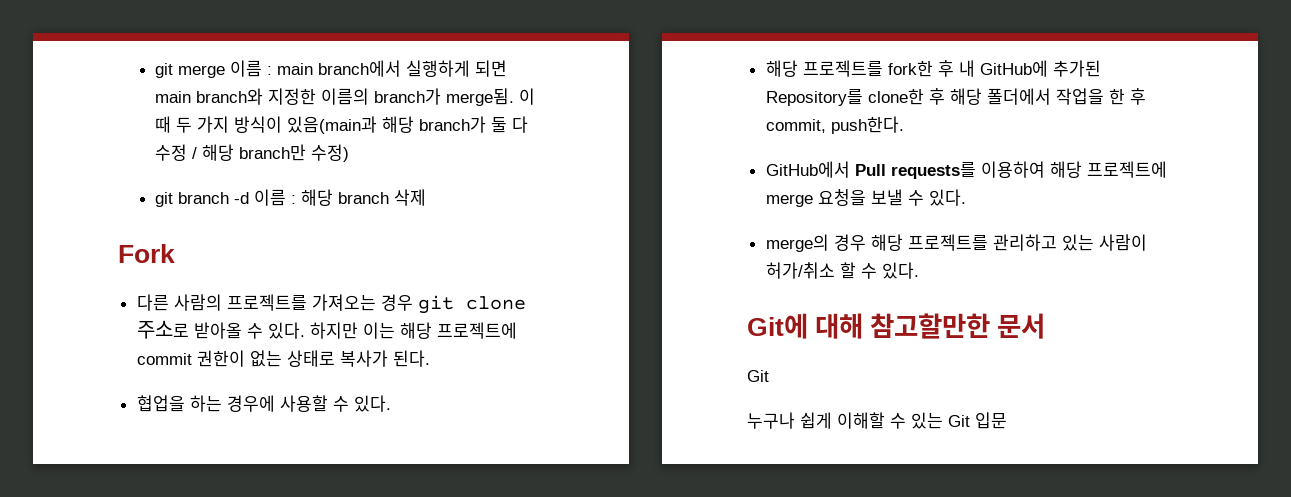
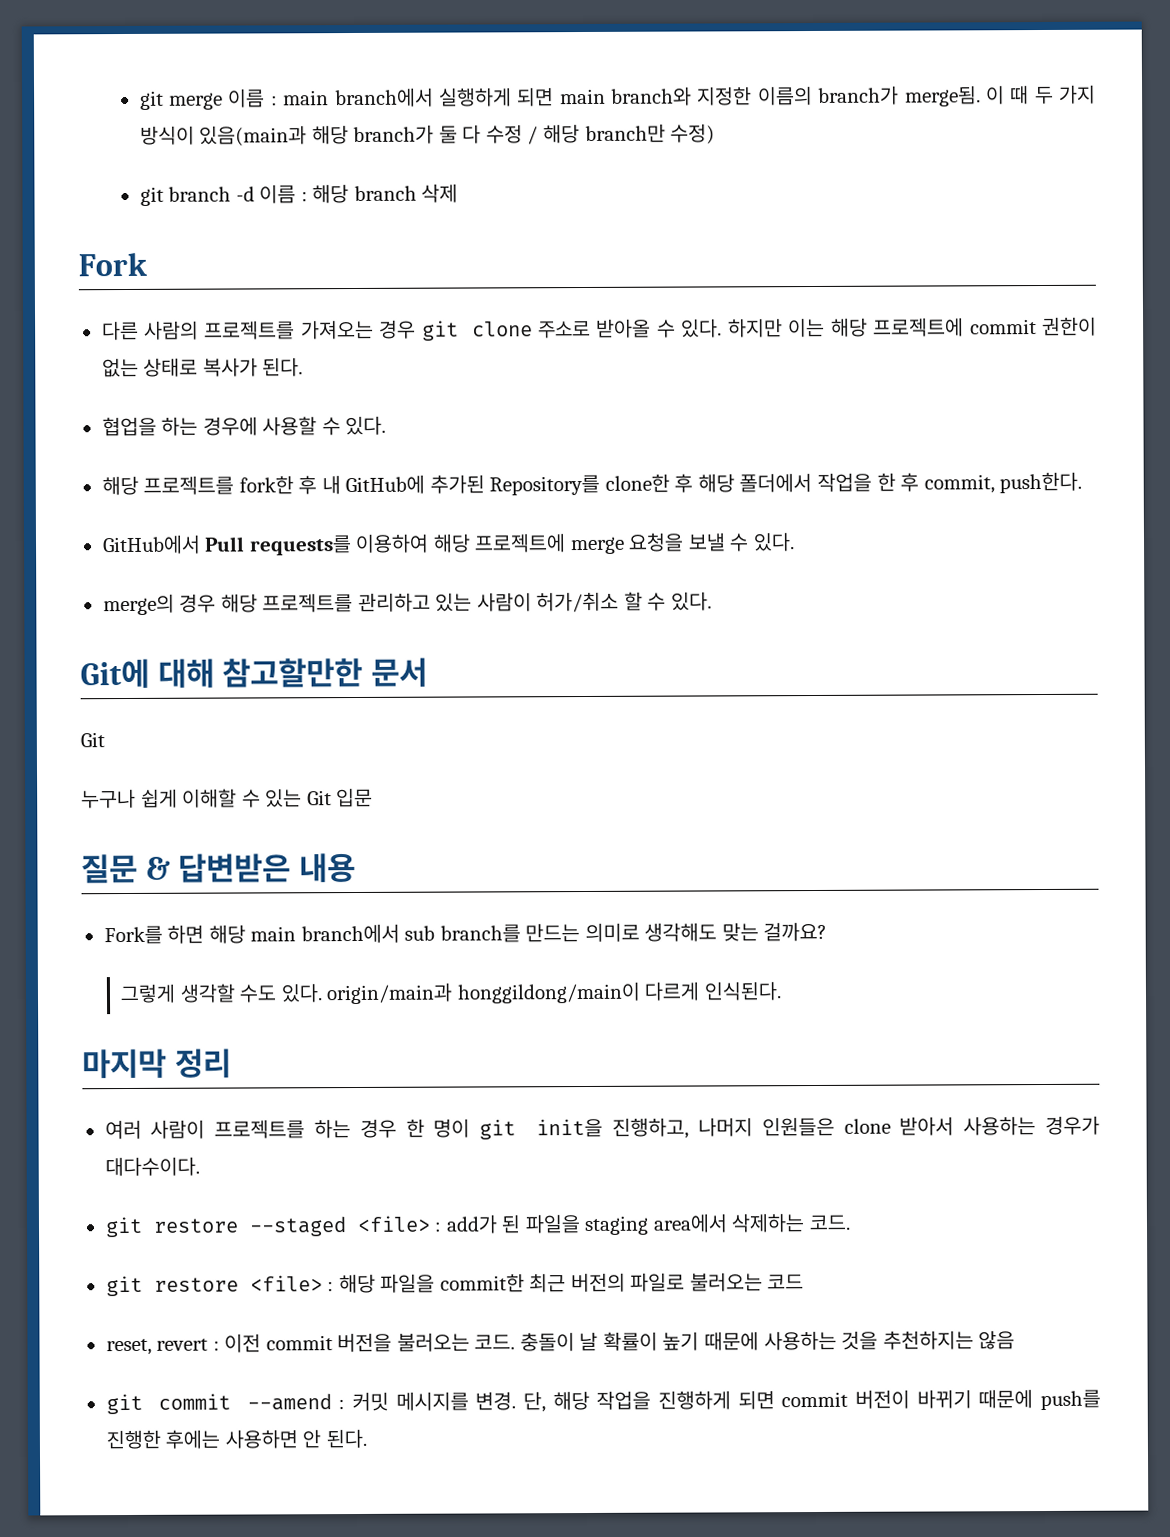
+ 질문 & 답변받은 내용
+ Fork를 하면 해당 main branch에서 sub branch를 만드는 의미로 생각해도 맞는 걸까요?
+ 그렇게 생각할 수도 있다. origin/main과 honggildong/main이 다르게 인식된다.
+ 마지막 정리
+ 여러 사람이 프로젝트를 하는 경우 한 명이 git init을 진행하고, 나머지 인원들은 clone 받아서 사용하는 경우가 대다수이다.
+ git restore --staged <file> : add가 된 파일을 staging area에서 삭제하는 코드.
+ git restore <file> : 해당 파일을 commit한 최근 버전의 파일로 불러오는 코드
+ reset, revert : 이전 commit 버전을 불러오는 코드. 충돌이 날 확률이 높기 때문에 사용하는 것을 추천하지는 않음
+ git commit --amend : 커밋 메시지를 변경. 단, 해당 작업을 진행하게 되면 commit 버전이 바뀌기 때문에 push를 진행한 후에는 사용하면 안 된다.

